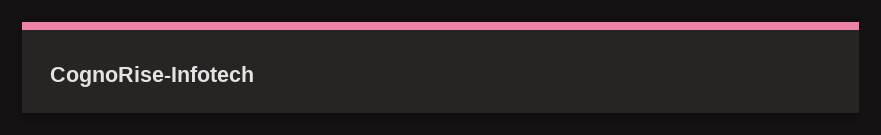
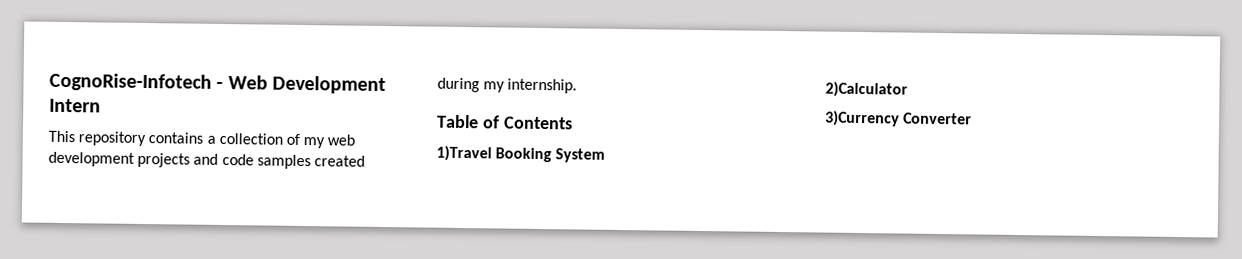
- CognoRise-Infotech
+ CognoRise-Infotech - Web Development Intern
+ This repository contains a collection of my web development projects and code samples created during my internship.
+ Table of Contents
+ 1)Travel Booking System
+ 2)Calculator
+ 3)Currency Converter

